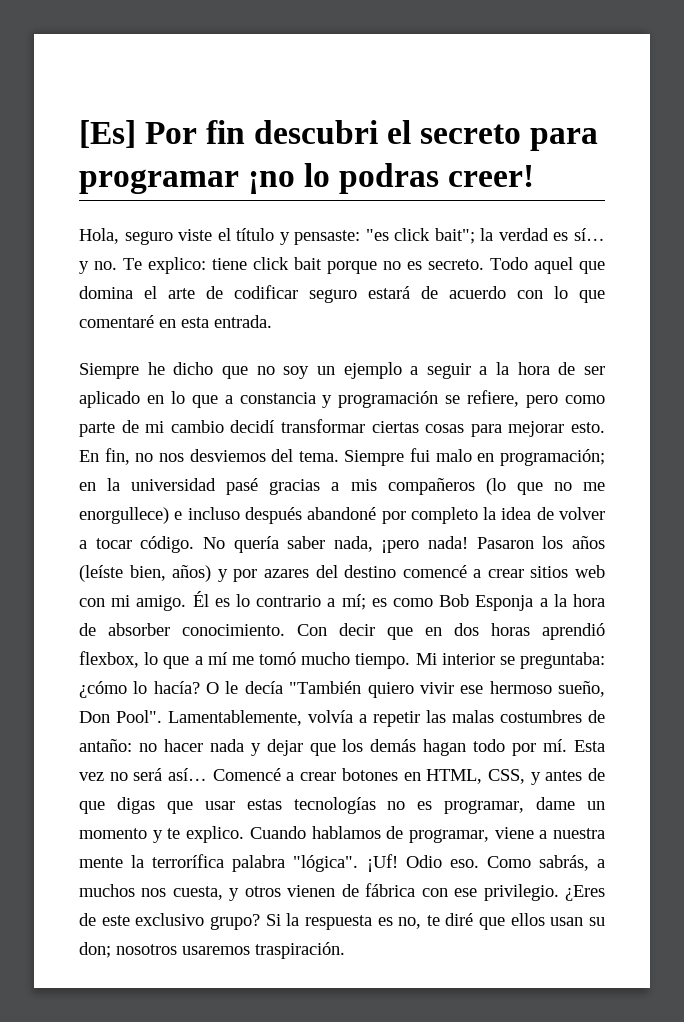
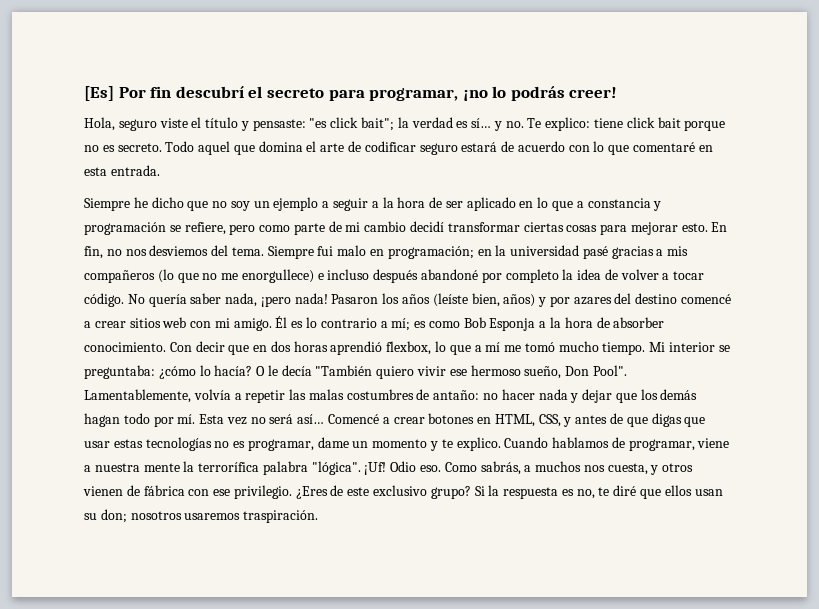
- [Es] Por fin descubri el secreto para programar ¡no lo podras creer!
+ [Es] Por fin descubrí el secreto para programar, ¡no lo podrás creer!

